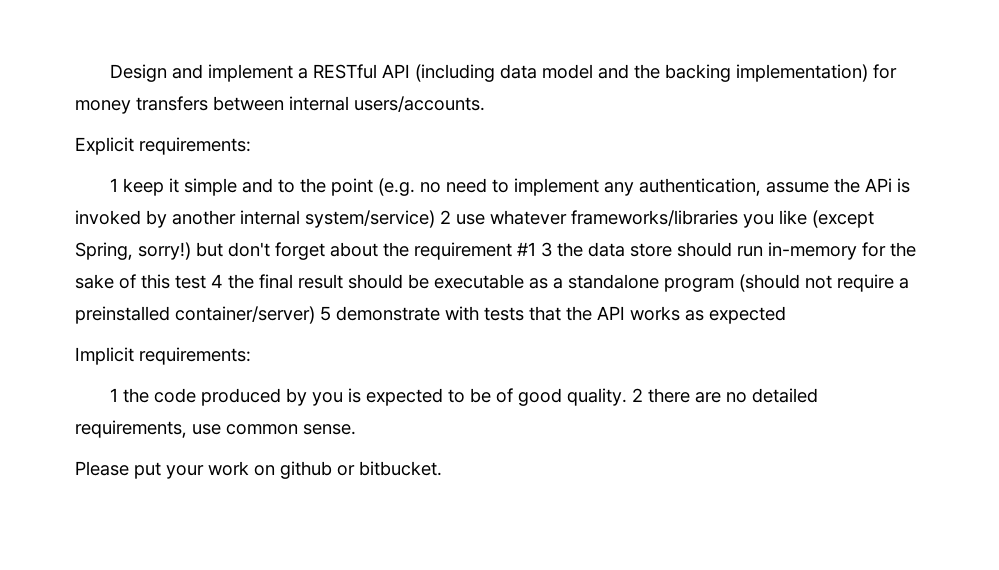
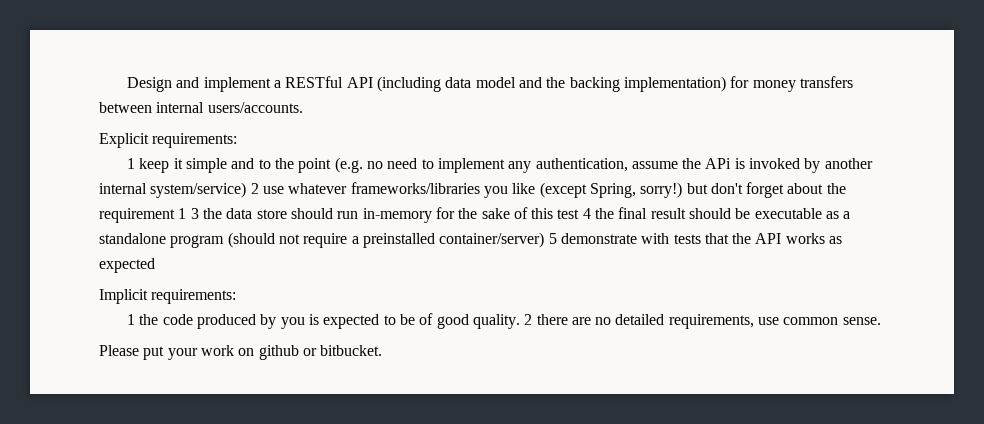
- 1 keep it simple and to the point (e.g. no need to implement any authentication, assume the APi is invoked by another internal system/service) 2 use whatever frameworks/libraries you like (except Spring, sorry!) but don't forget about the requirement #1 3 the data store should run in-memory for the sake of this test 4 the final result should be executable as a standalone program (should not require a preinstalled container/server) 5 demonstrate with tests that the API works as expected
+ 1 keep it simple and to the point (e.g. no need to implement any authentication, assume the APi is invoked by another internal system/service) 2 use whatever frameworks/libraries you like (except Spring, sorry!) but don't forget about the requirement 1 3 the data store should run in-memory for the sake of this test 4 the final result should be executable as a standalone program (should not require a preinstalled container/server) 5 demonstrate with tests that the API works as expected

